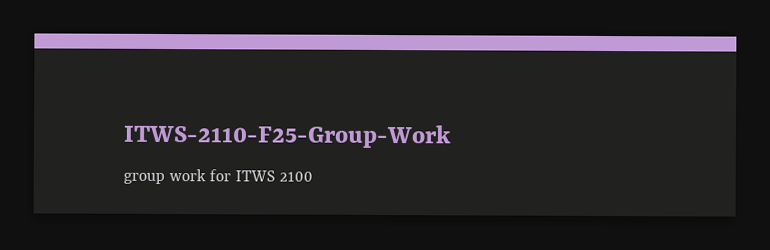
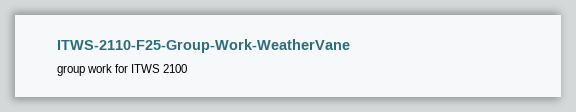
- ITWS-2110-F25-Group-Work
+ ITWS-2110-F25-Group-Work-WeatherVane

